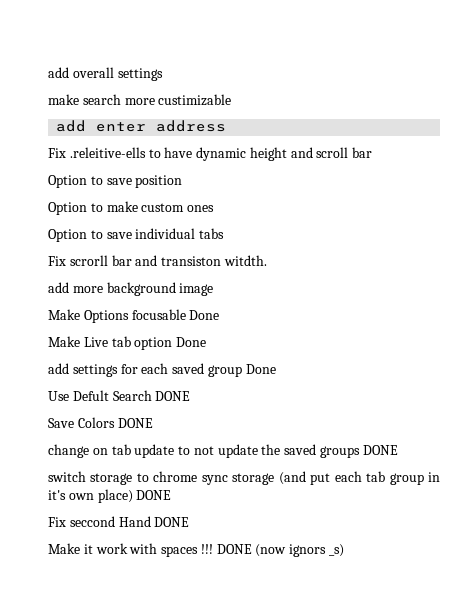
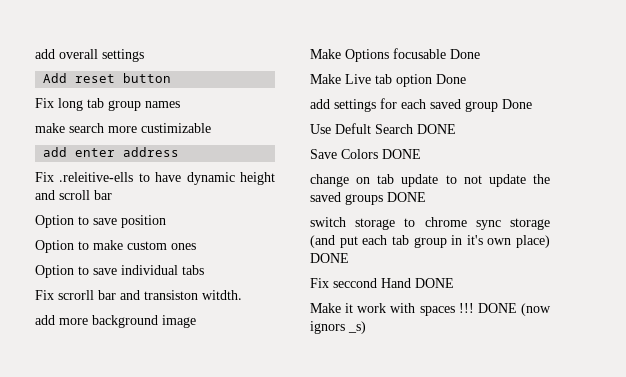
+ Add reset button
+ Fix long tab group names

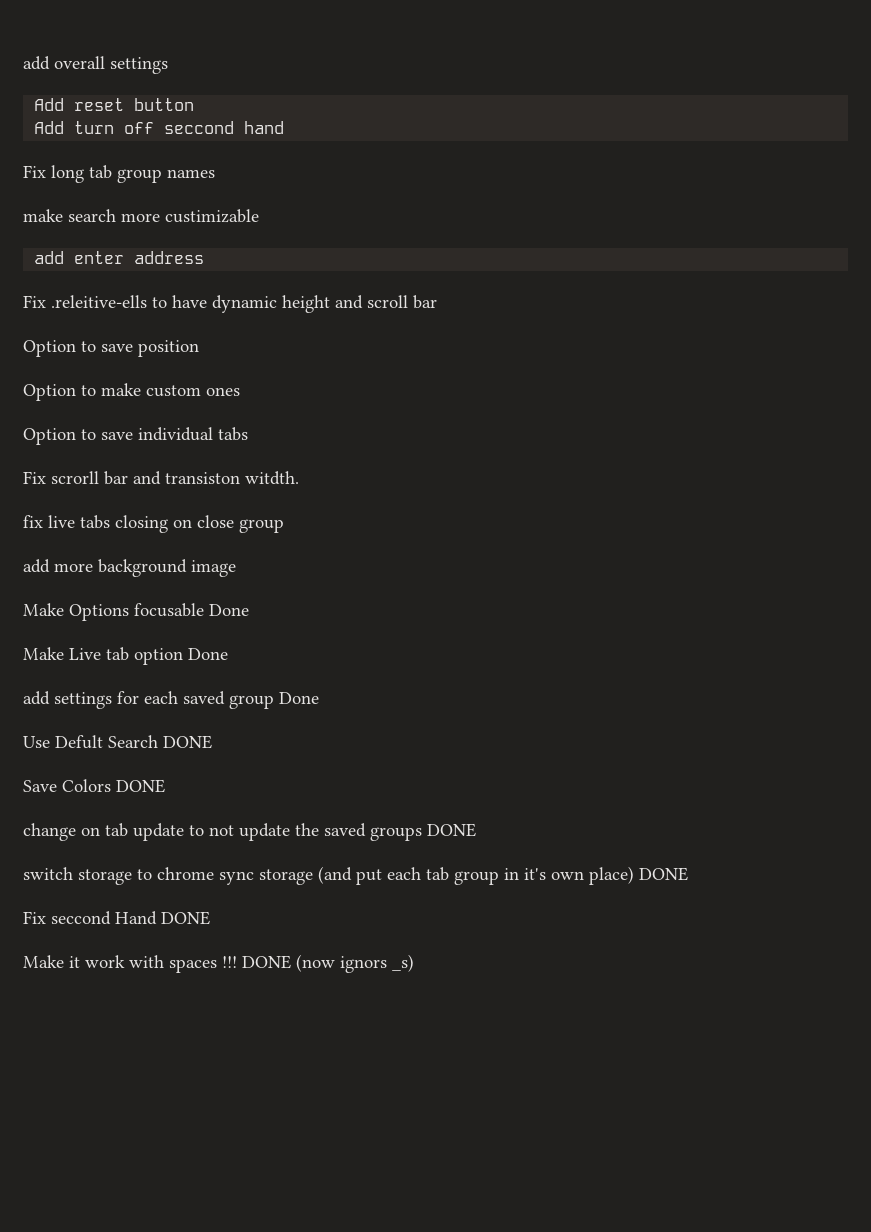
+ Add turn off seccond hand
+ fix live tabs closing on close group

